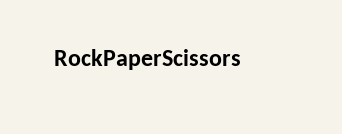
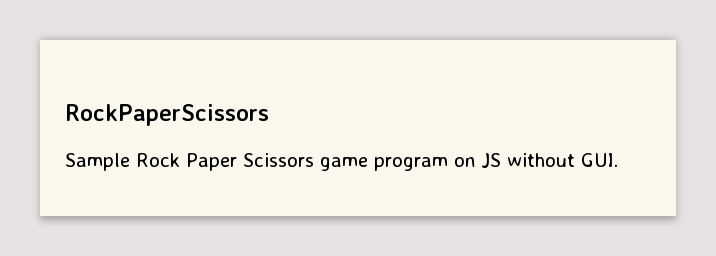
+ Sample Rock Paper Scissors game program on JS without GUI.

